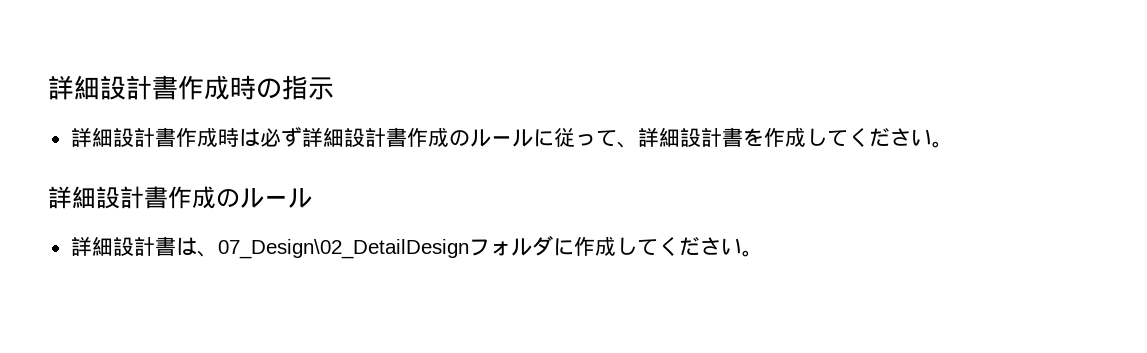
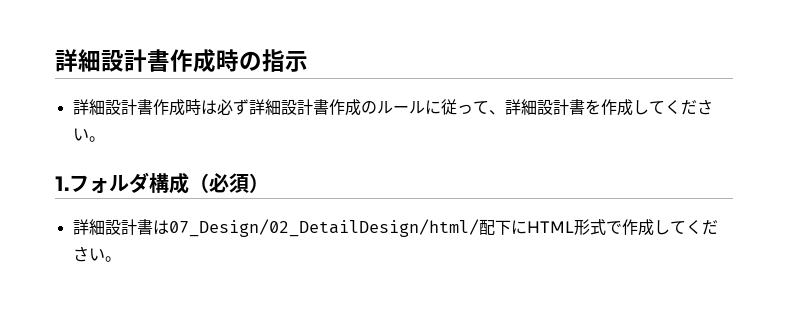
  詳細設計書作成時は必ず詳細設計書作成のルールに従って、詳細設計書を作成してください。
- 詳細設計書作成のルール
- 詳細設計書は、07_Design\02_DetailDesignフォルダに作成してください。
+ 1.フォルダ構成（必須）
+ 詳細設計書は07_Design/02_DetailDesign/html/配下にHTML形式で作成してください。

